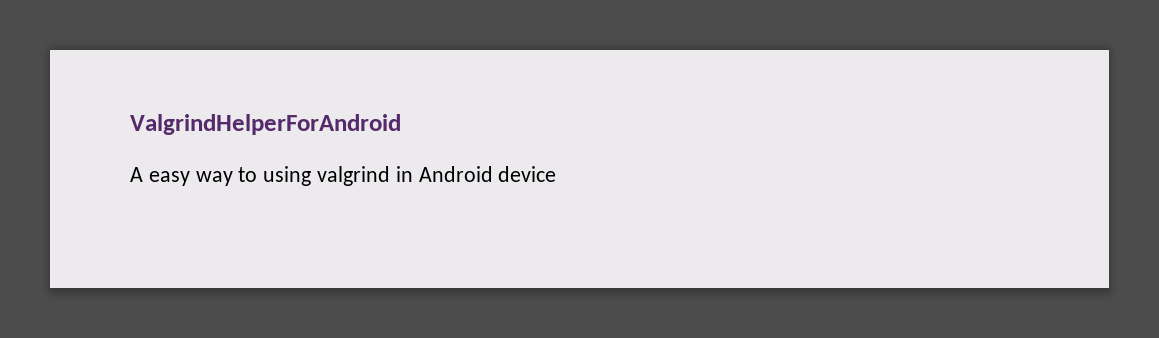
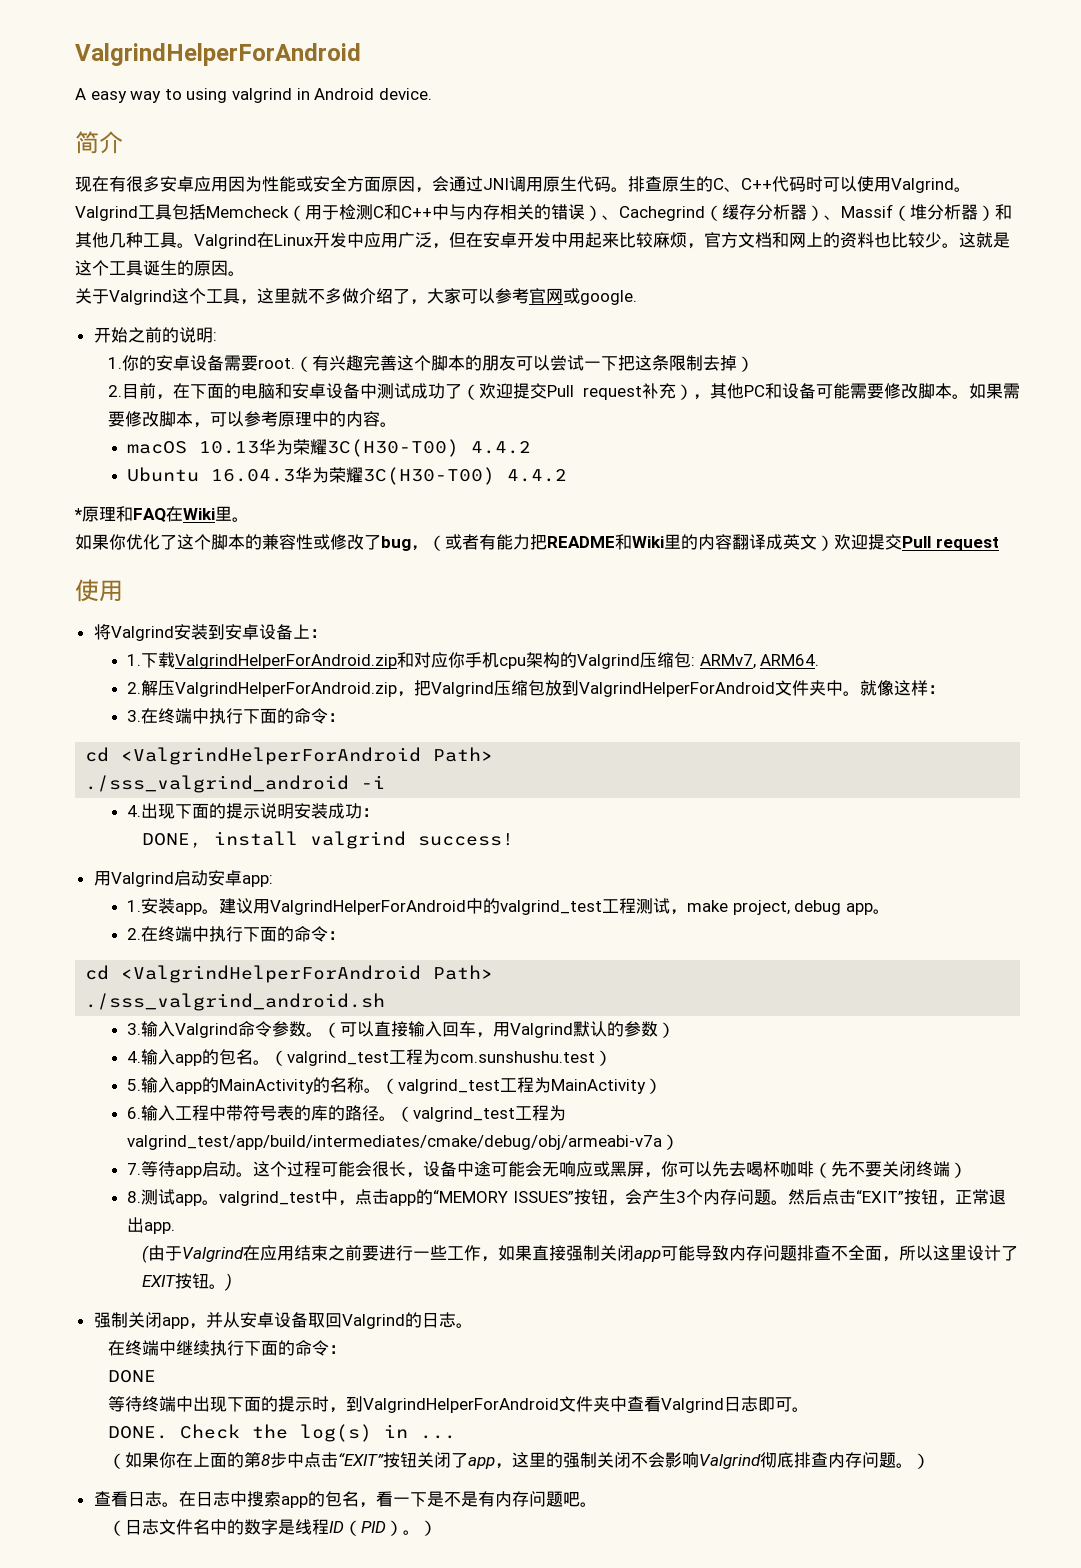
- A easy way to using valgrind in Android device
+ A easy way to using valgrind in Android device.
+ 简介
+ 现在有很多安卓应用因为性能或安全方面原因，会通过JNI调用原生代码。排查原生的C、C++代码时可以使用Valgrind。Valgrind工具包括Memcheck（用于检测C和C++中与内存相关的错误）、Cachegrind（缓存分析器）、Massif（堆分析器）和其他几种工具。Valgrind在Linux开发中应用广泛，但在安卓开发中用起来比较麻烦，官方文档和网上的资料也比较少。这就是这个工具诞生的原因。
+ 关于Valgrind这个工具，这里就不多做介绍了，大家可以参考官网或google.
+ 开始之前的说明:
+ 1.你的安卓设备需要root.（有兴趣完善这个脚本的朋友可以尝试一下把这条限制去掉）
+ 2.目前，在下面的电脑和安卓设备中测试成功了（欢迎提交Pull request补充），其他PC和设备可能需要修改脚本。如果需要修改脚本，可以参考原理中的内容。
+ macOS 10.13华为荣耀3C(H30-T00) 4.4.2
+ Ubuntu 16.04.3华为荣耀3C(H30-T00) 4.4.2
+ *原理和FAQ在Wiki里。
+ 如果你优化了这个脚本的兼容性或修改了bug，（或者有能力把README和Wiki里的内容翻译成英文）欢迎提交Pull request
+ 使用
+ 将Valgrind安装到安卓设备上：
+ 1.下载ValgrindHelperForAndroid.zip和对应你手机cpu架构的Valgrind压缩包: ARMv7, ARM64.
+ 2.解压ValgrindHelperForAndroid.zip，把Valgrind压缩包放到ValgrindHelperForAndroid文件夹中。就像这样：
+ 3.在终端中执行下面的命令：
+ cd <ValgrindHelperForAndroid Path>
+ ./sss_valgrind_android -i
+ 4.出现下面的提示说明安装成功：
+ DONE, install valgrind success!
+ 用Valgrind启动安卓app:
+ 1.安装app。建议用ValgrindHelperForAndroid中的valgrind_test工程测试，make project, debug app。
+ 2.在终端中执行下面的命令：
+ cd <ValgrindHelperForAndroid Path>
+ ./sss_valgrind_android.sh
+ 3.输入Valgrind命令参数。（可以直接输入回车，用Valgrind默认的参数）
+ 4.输入app的包名。（valgrind_test工程为com.sunshushu.test）
+ 5.输入app的MainActivity的名称。（valgrind_test工程为MainActivity）
+ 6.输入工程中带符号表的库的路径。（valgrind_test工程为valgrind_test/app/build/intermediates/cmake/debug/obj/armeabi-v7a）
+ 7.等待app启动。这个过程可能会很长，设备中途可能会无响应或黑屏，你可以先去喝杯咖啡（先不要关闭终端）
+ 8.测试app。valgrind_test中，点击app的“MEMORY ISSUES”按钮，会产生3个内存问题。然后点击“EXIT”按钮，正常退出app.
+ (由于Valgrind在应用结束之前要进行一些工作，如果直接强制关闭app可能导致内存问题排查不全面，所以这里设计了EXIT按钮。)
+ 强制关闭app，并从安卓设备取回Valgrind的日志。
+ 在终端中继续执行下面的命令：
+ DONE
+ 等待终端中出现下面的提示时，到ValgrindHelperForAndroid文件夹中查看Valgrind日志即可。
+ DONE. Check the log(s) in ...
+ （如果你在上面的第8步中点击“EXIT”按钮关闭了app，这里的强制关闭不会影响Valgrind彻底排查内存问题。）
+ 查看日志。在日志中搜索app的包名，看一下是不是有内存问题吧。
+ （日志文件名中的数字是线程ID（PID）。）

